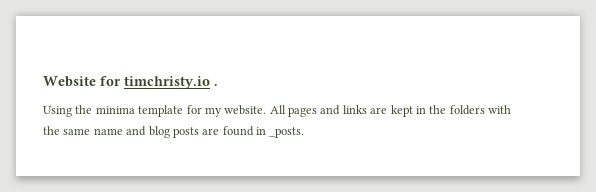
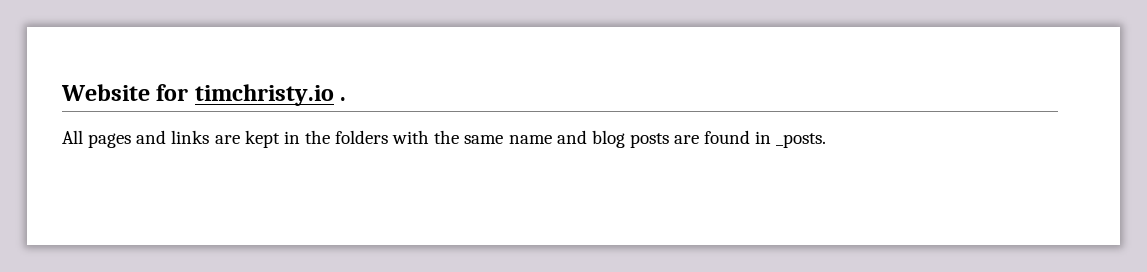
- Using the minima template for my website.

